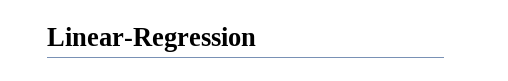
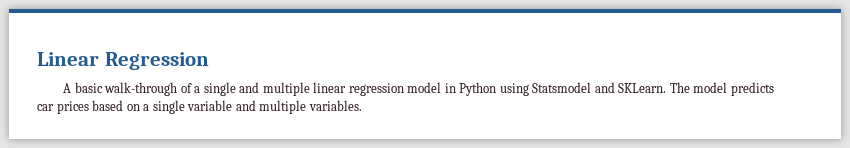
- Linear-Regression
+ Linear Regression
+ A basic walk-through of a single and multiple linear regression model in Python using Statsmodel and SKLearn. The model predicts car prices based on a single variable and multiple variables.

